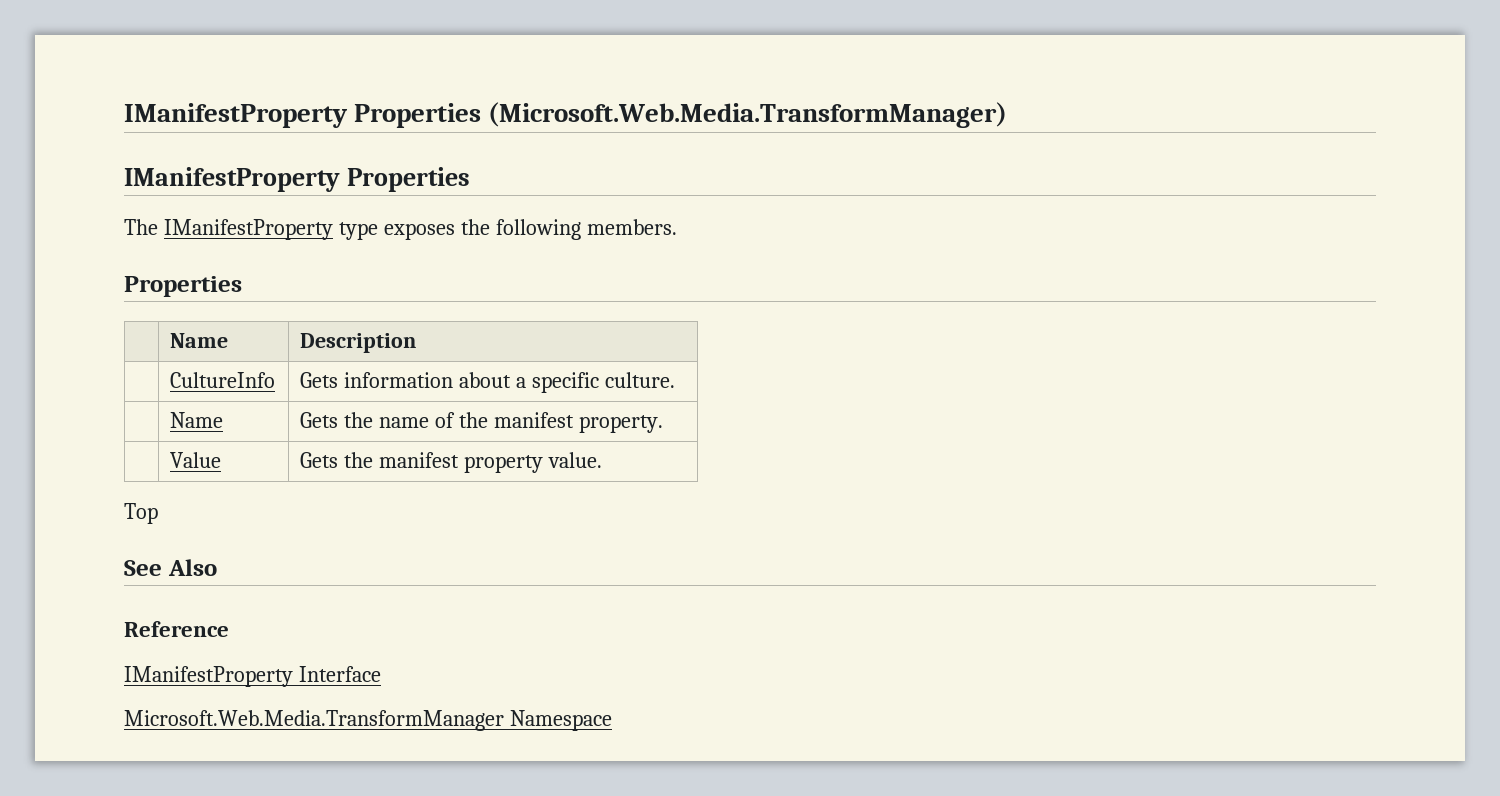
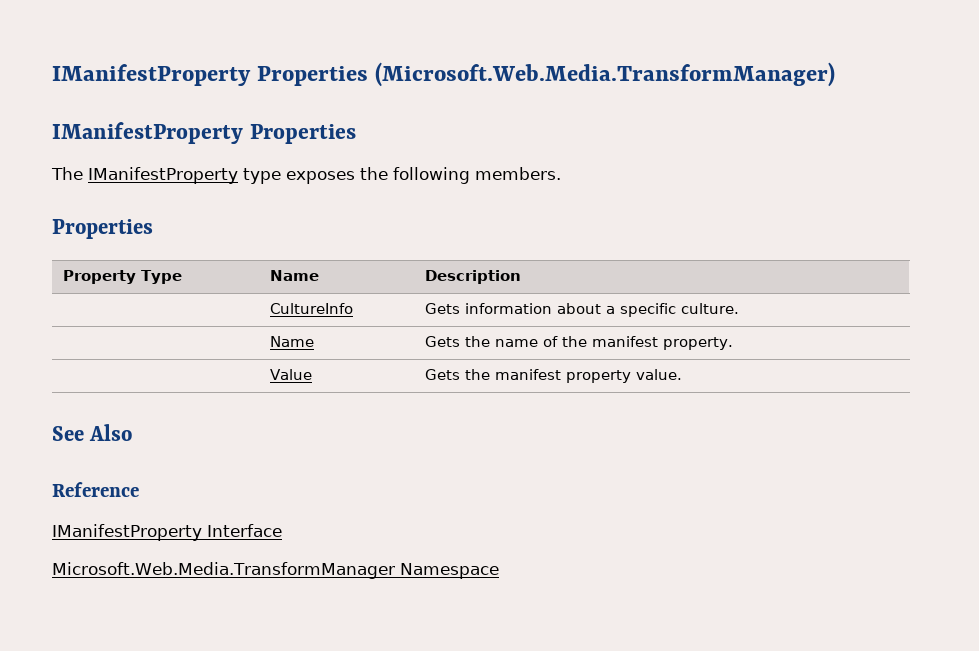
- | Name | Description
+ Property Type | Name | Description
- Top

